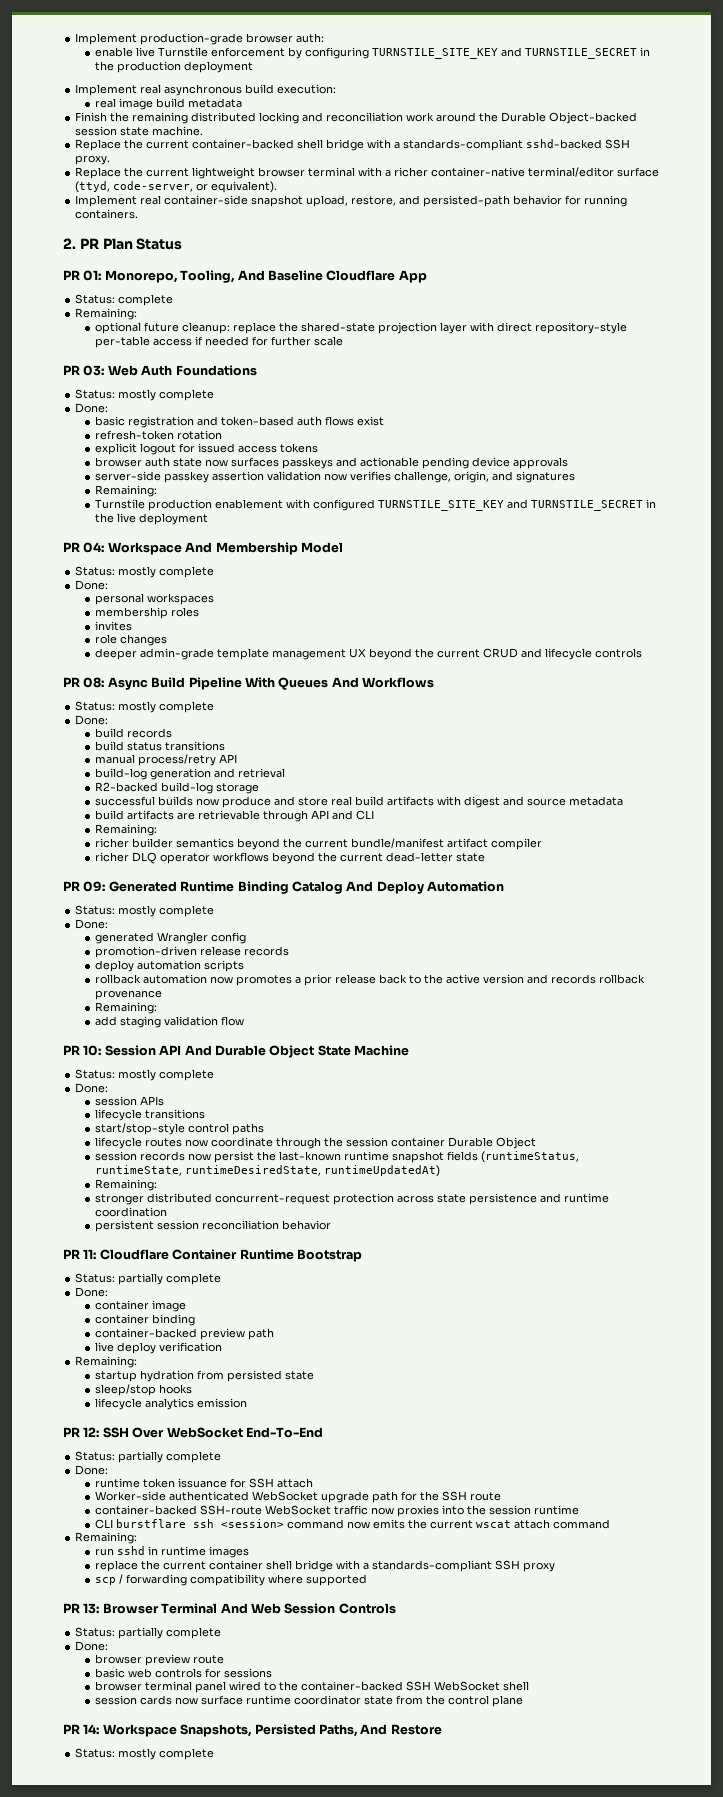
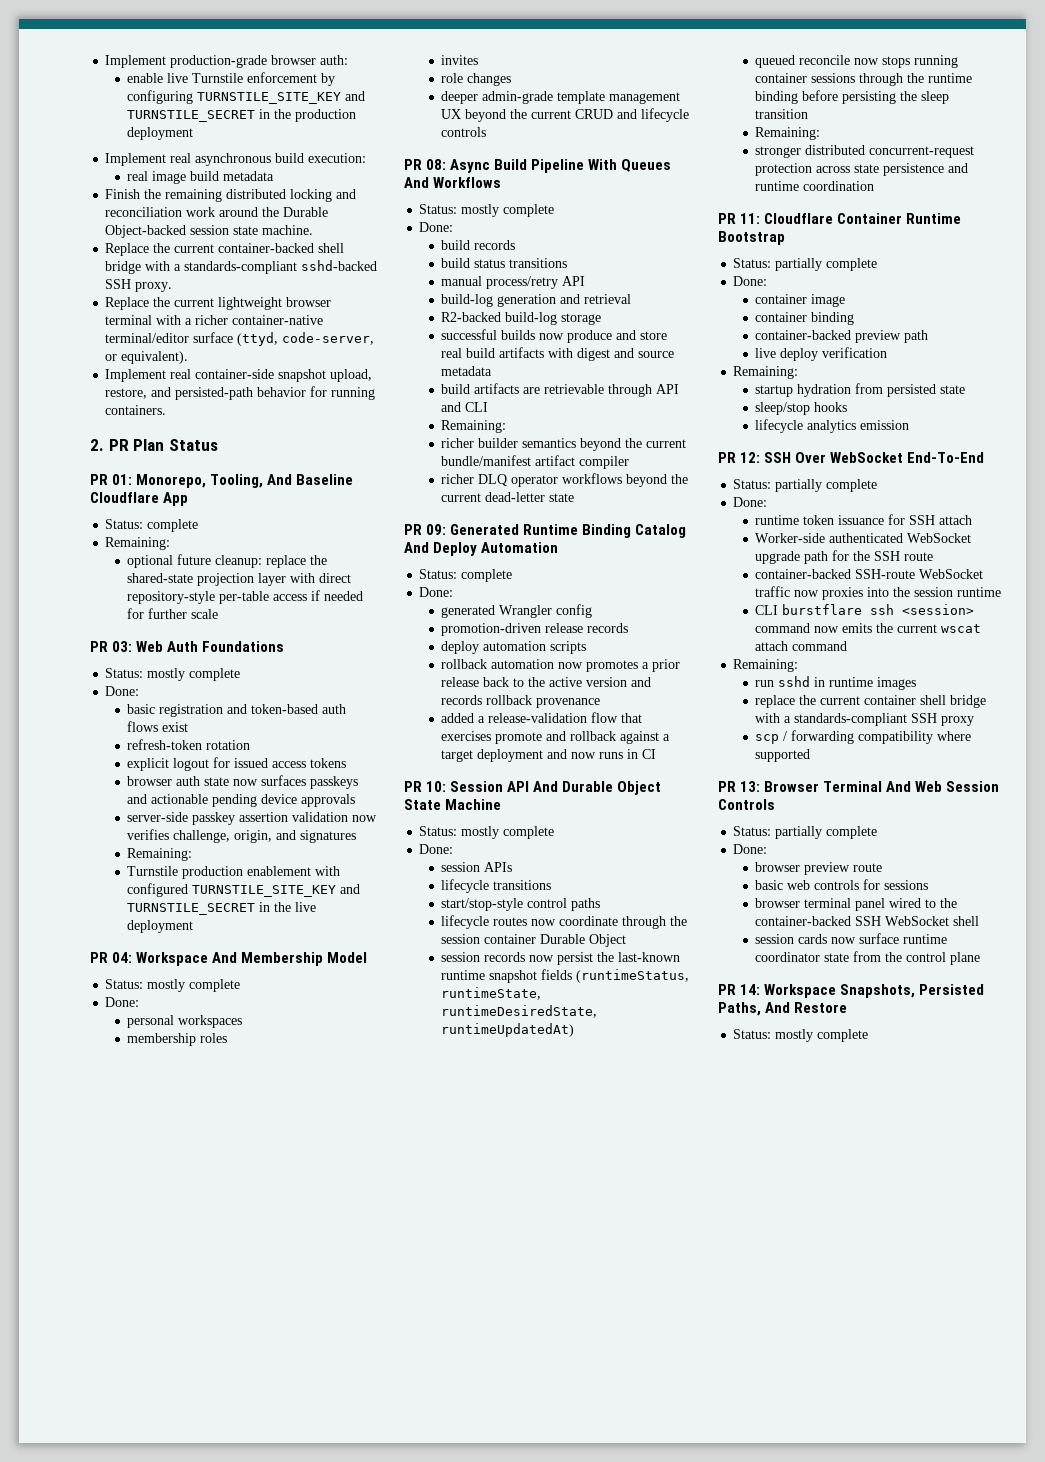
  PR 09: Generated Runtime Binding Catalog And Deploy Automation
- Status: mostly complete
+ Status: complete
  rollback automation now promotes a prior release back to the active version and records rollback provenance
- Remaining:
- add staging validation flow
+ added a release-validation flow that exercises promote and rollback against a target deployment and now runs in CI
+ queued reconcile now stops running container sessions through the runtime binding before persisting the sleep transition
- persistent session reconciliation behavior

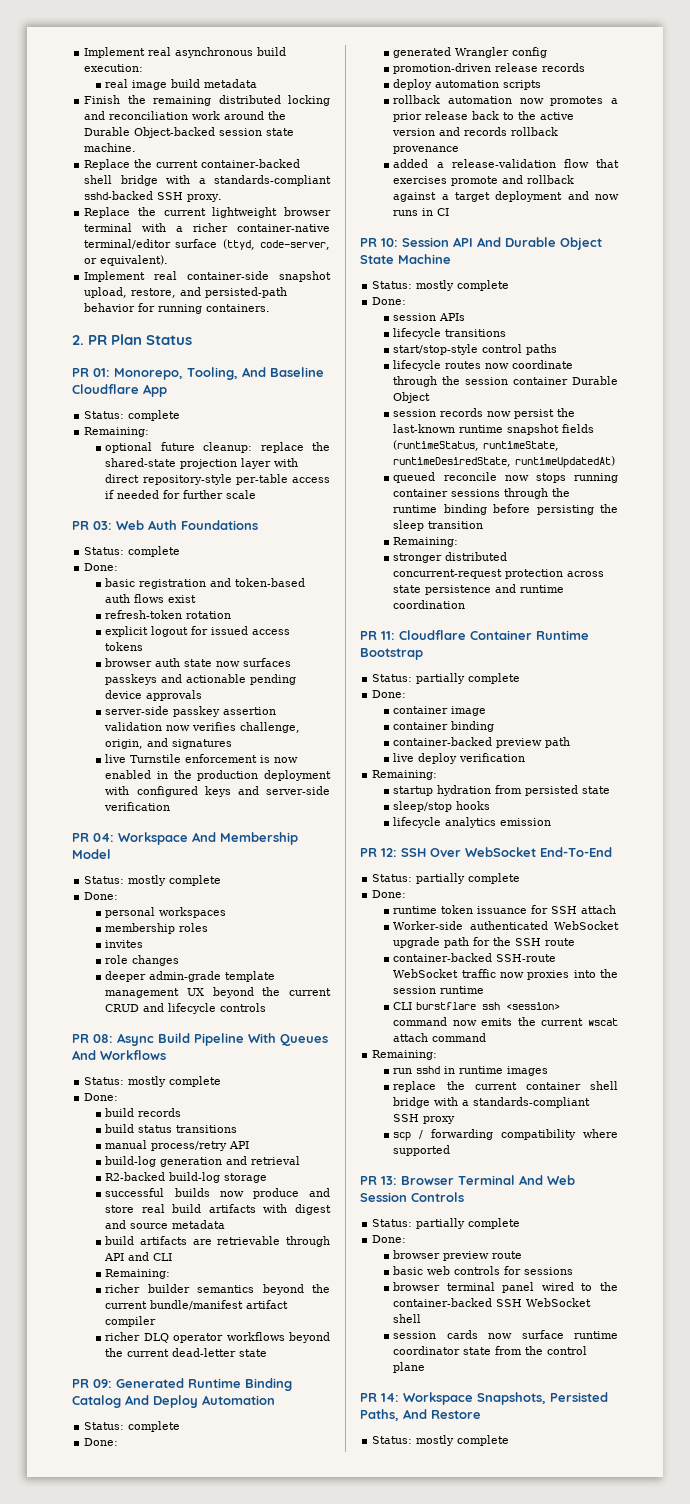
- Implement production-grade browser auth:
- enable live Turnstile enforcement by configuring TURNSTILE_SITE_KEY and TURNSTILE_SECRET in the production deployment
  PR 03: Web Auth Foundations
- Status: mostly complete
+ Status: complete
  server-side passkey assertion validation now verifies challenge, origin, and signatures
- Remaining:
- Turnstile production enablement with configured TURNSTILE_SITE_KEY and TURNSTILE_SECRET in the live deployment
+ live Turnstile enforcement is now enabled in the production deployment with configured keys and server-side verification

